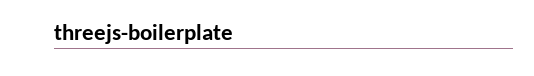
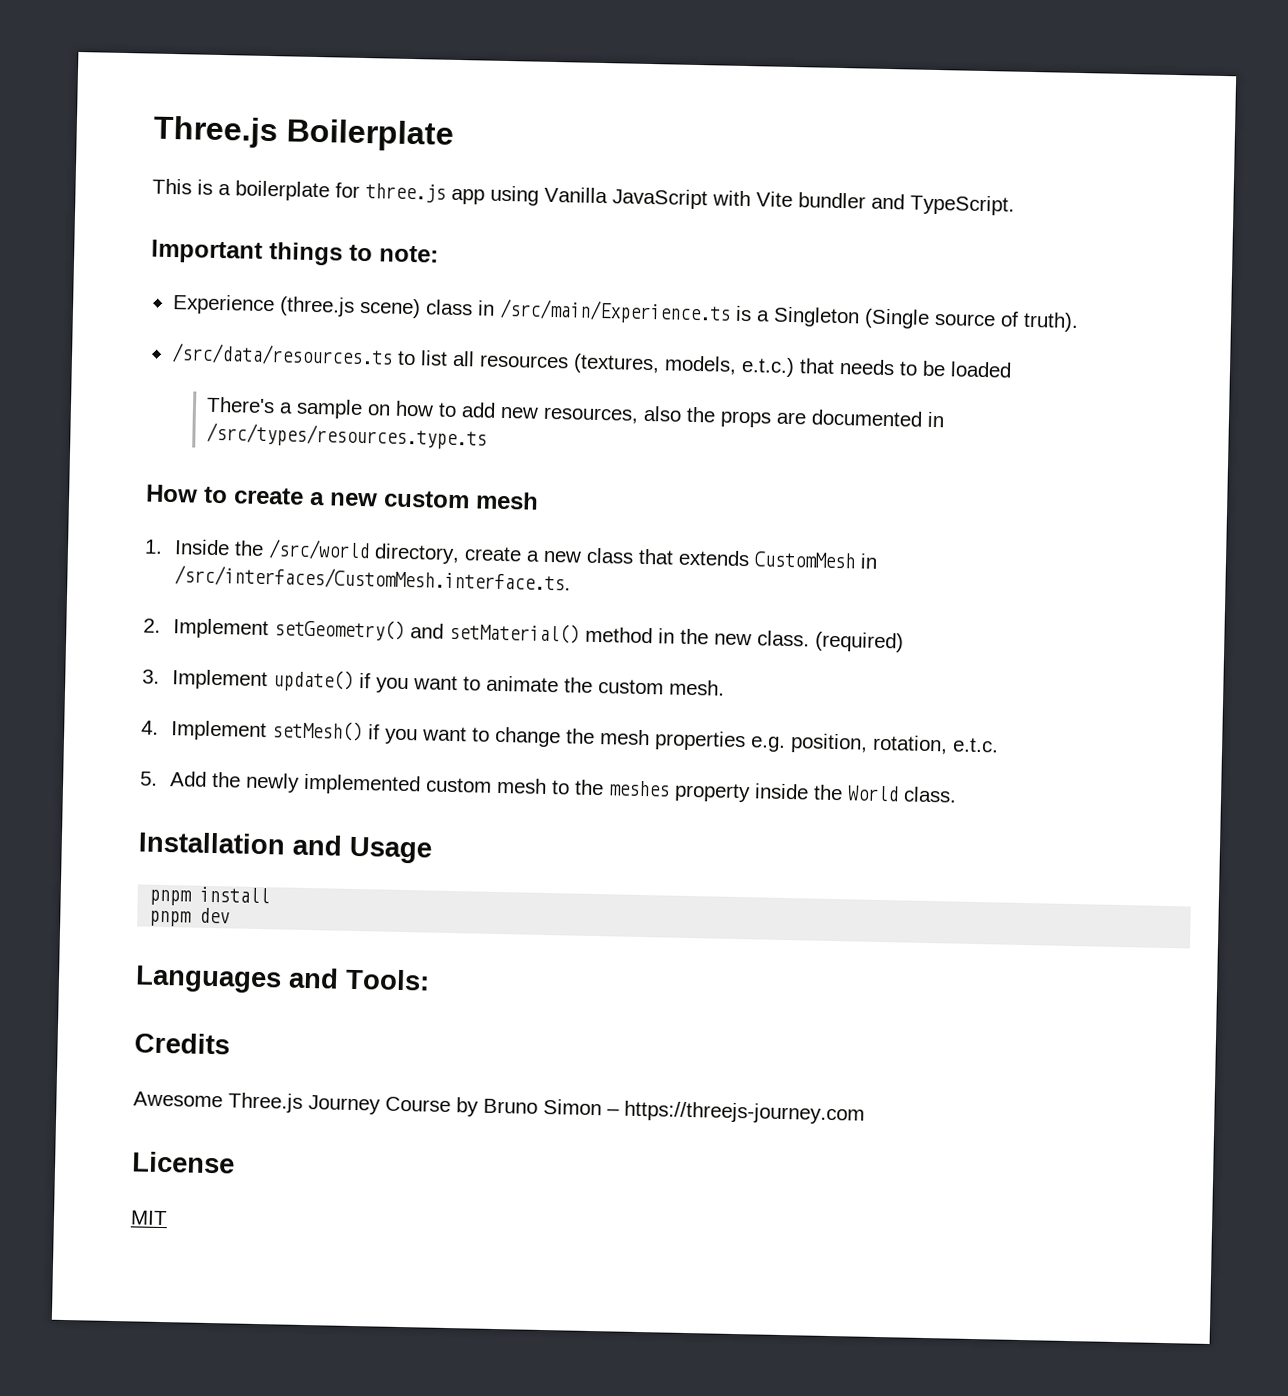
- threejs-boilerplate
+ Three.js Boilerplate
+ This is a boilerplate for three.js app using Vanilla JavaScript with Vite bundler and TypeScript.
+ Important things to note:
+ Experience (three.js scene) class in /src/main/Experience.ts is a Singleton (Single source of truth).
+ /src/data/resources.ts to list all resources (textures, models, e.t.c.) that needs to be loaded
+ There's a sample on how to add new resources, also the props are documented in /src/types/resources.type.ts
+ How to create a new custom mesh
+ 1. Inside the /src/world directory, create a new class that extends CustomMesh in /src/interfaces/CustomMesh.interface.ts.
+ 2. Implement setGeometry() and setMaterial() method in the new class. (required)
+ 3. Implement update() if you want to animate the custom mesh.
+ 4. Implement setMesh() if you want to change the mesh properties e.g. position, rotation, e.t.c.
+ 5. Add the newly implemented custom mesh to the meshes property inside the World class.
+ Installation and Usage
+ pnpm install
+ pnpm dev
+ Languages and Tools:
+ Credits
+ Awesome Three.js Journey Course by Bruno Simon – https://threejs-journey.com
+ License
+ MIT

